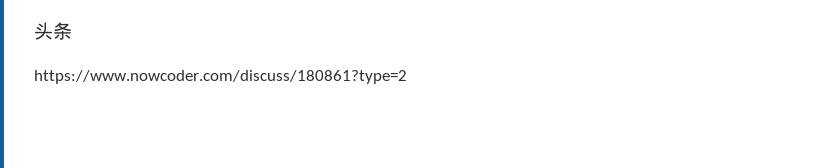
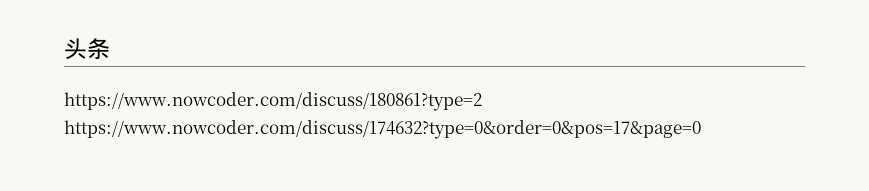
- https://www.nowcoder.com/discuss/180861?type=2
+ https://www.nowcoder.com/discuss/180861?type=2 https://www.nowcoder.com/discuss/174632?type=0&order=0&pos=17&page=0

